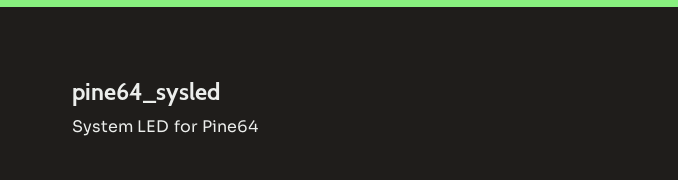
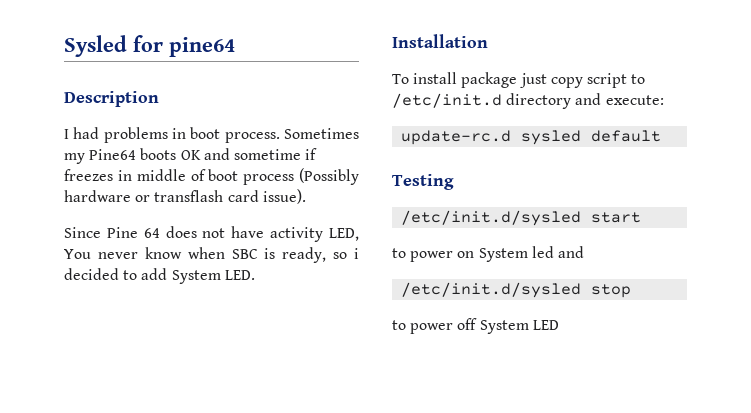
- pine64_sysled
- System LED for Pine64
+ Sysled for pine64
+ Description
+ I had problems in boot process. Sometimes my Pine64 boots OK and sometime if freezes in middle of boot process (Possibly hardware or transflash card issue).
+ Since Pine 64 does not have activity LED, You never know when SBC is ready, so i decided to add System LED.
+ Installation
+ To install package just copy script to /etc/init.d directory and execute:
+ update-rc.d sysled default
+ Testing
+ /etc/init.d/sysled start
+ to power on System led and
+ /etc/init.d/sysled stop
+ to power off System LED

